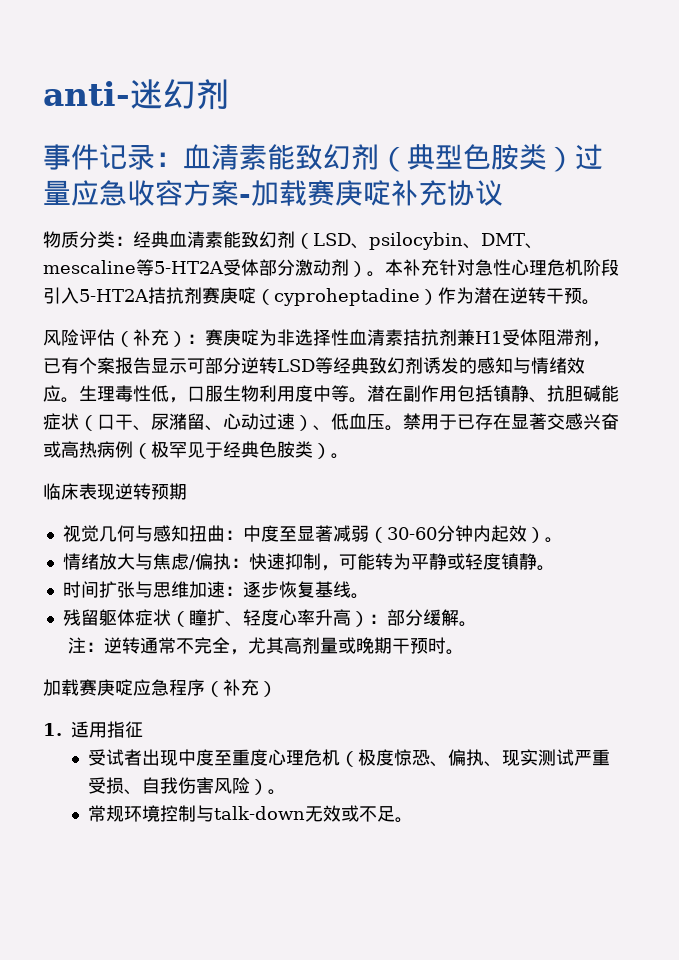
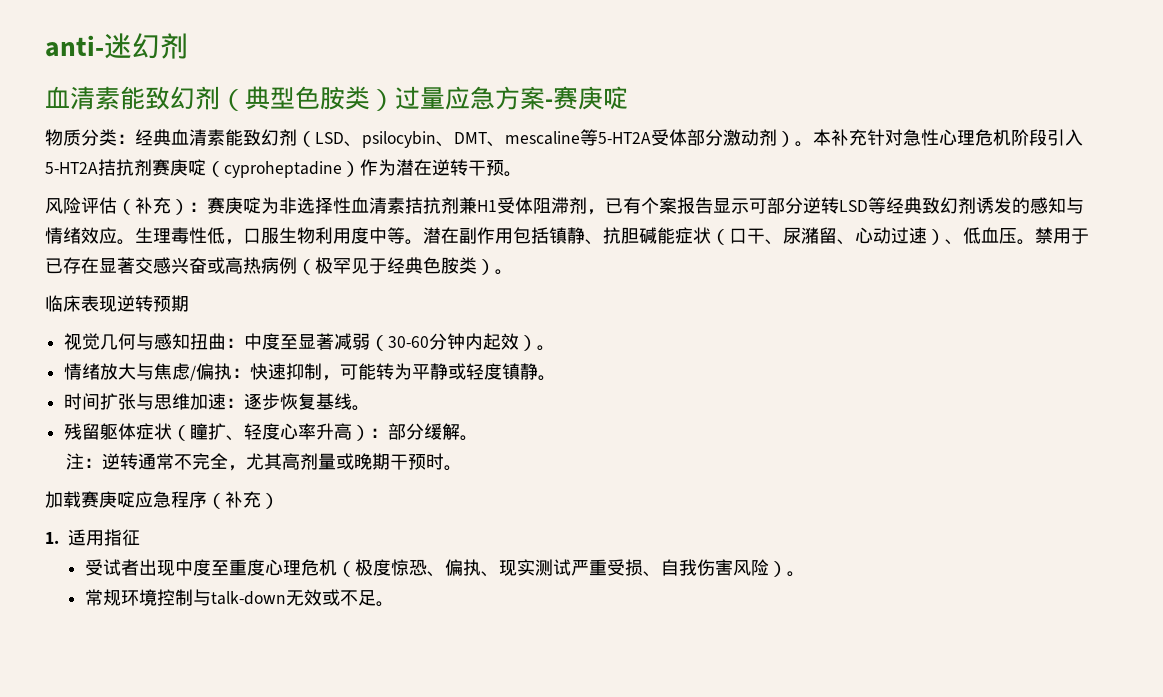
- 事件记录：血清素能致幻剂（典型色胺类）过量应急收容方案-加载赛庚啶补充协议
+ 血清素能致幻剂（典型色胺类）过量应急方案-赛庚啶

